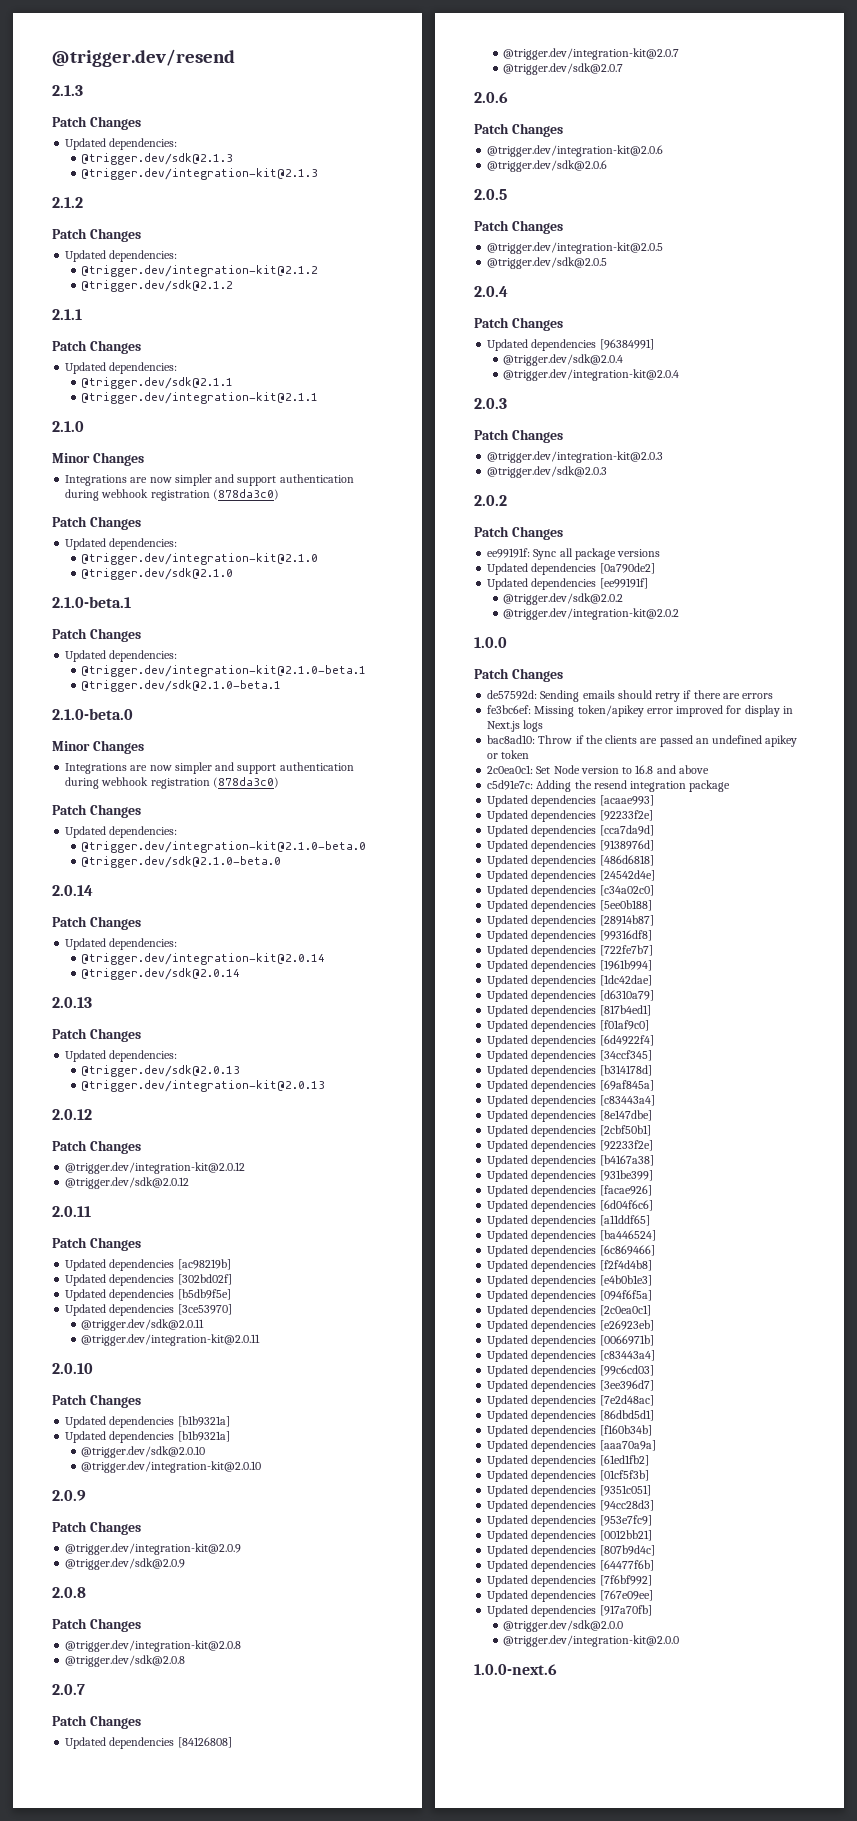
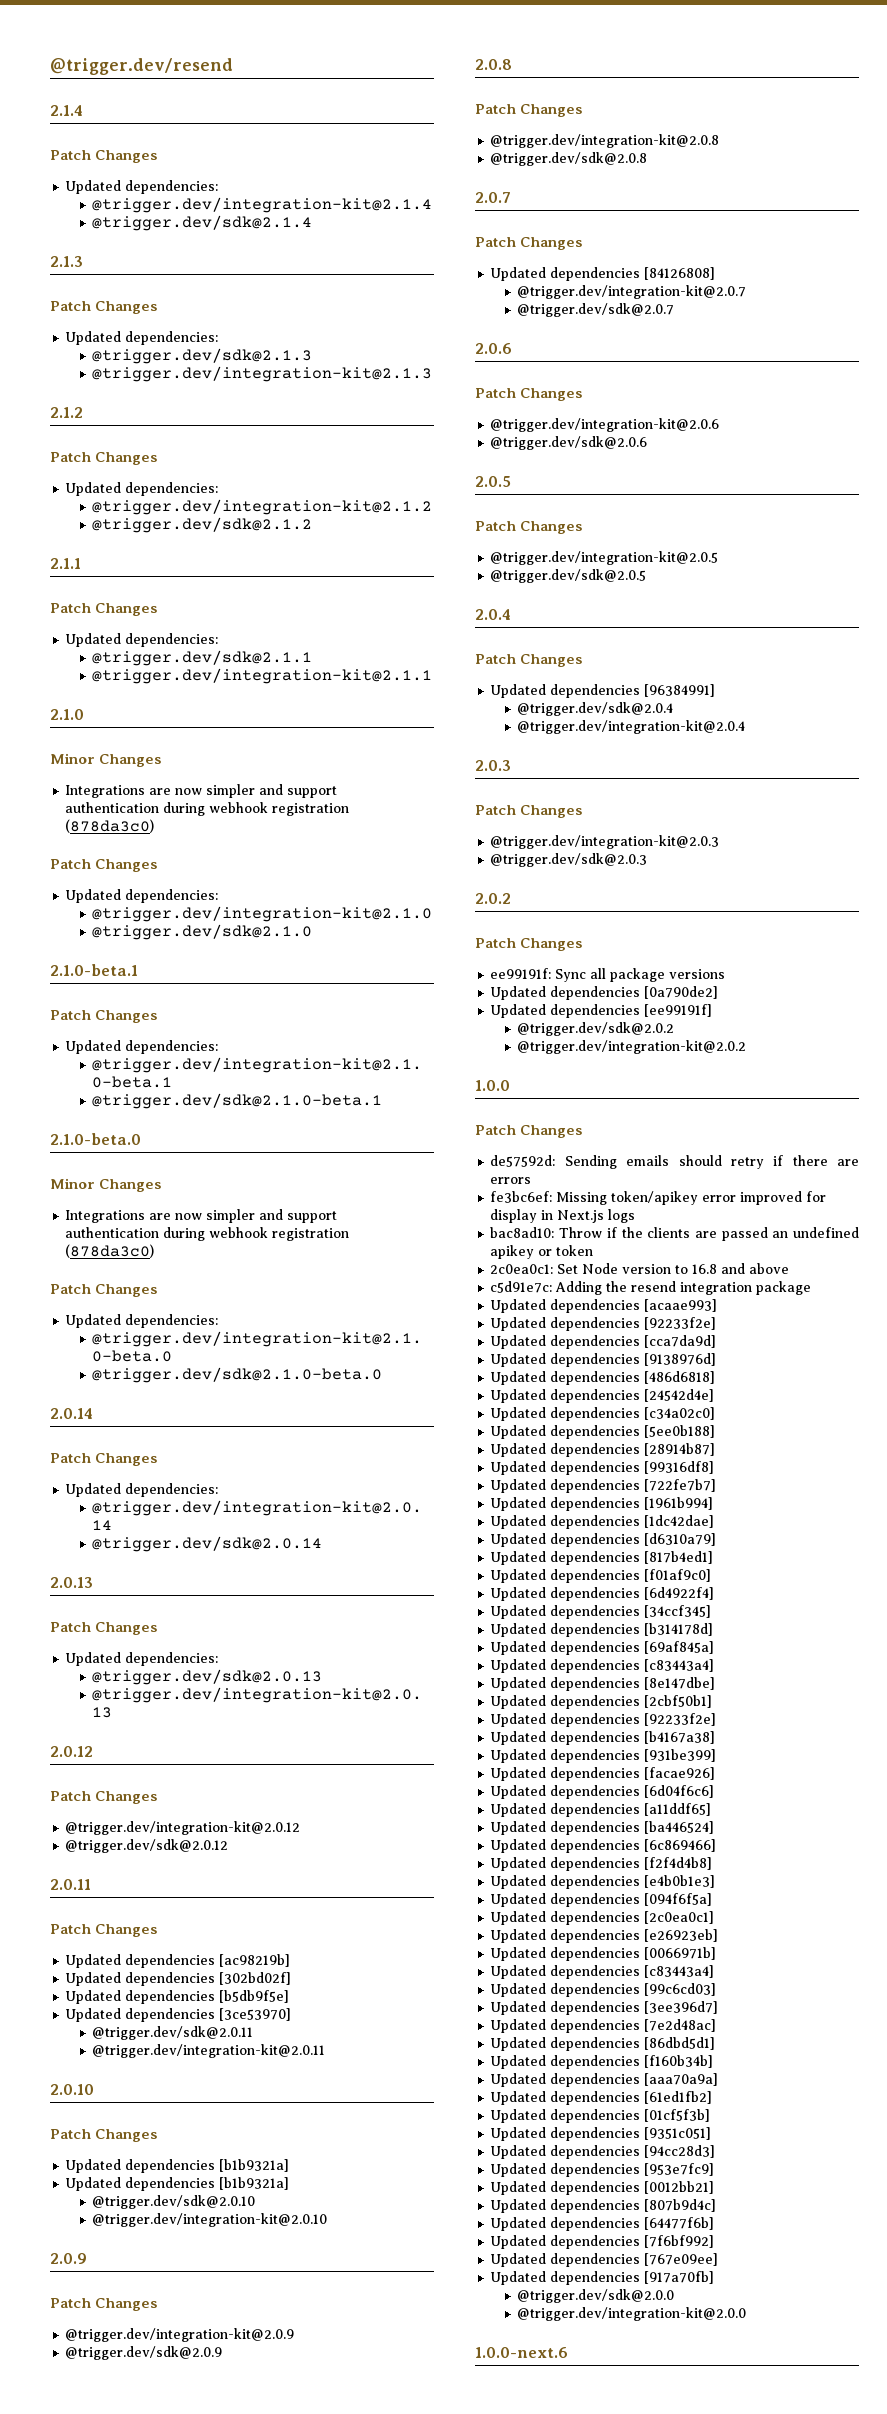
+ 2.1.4
+ Patch Changes
+ Updated dependencies:
+ @trigger.dev/integration-kit@2.1.4
+ @trigger.dev/sdk@2.1.4

